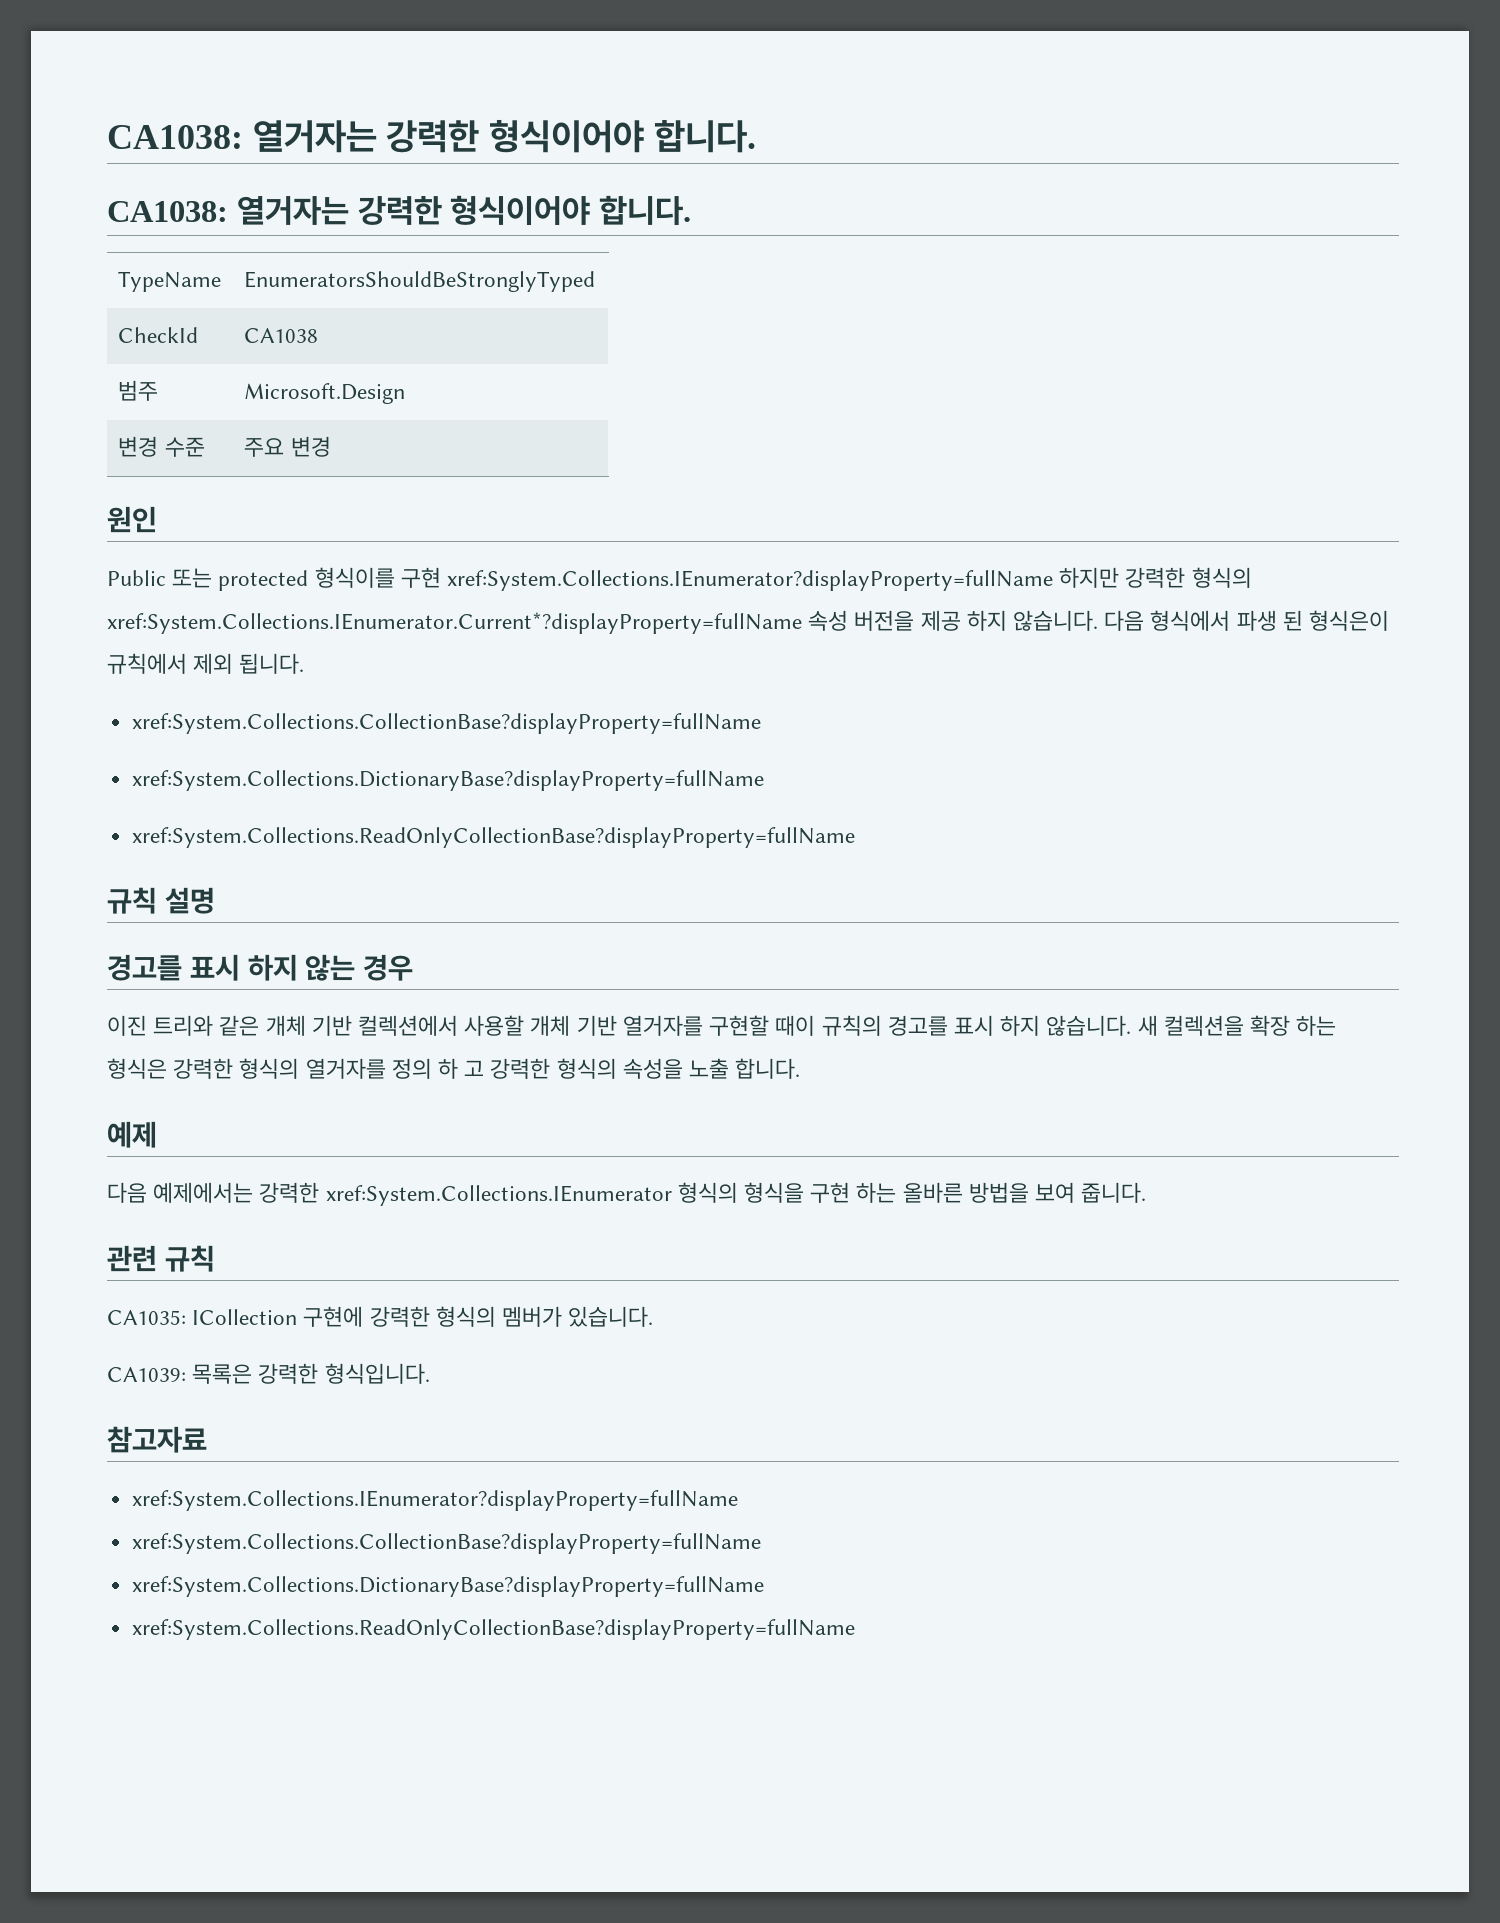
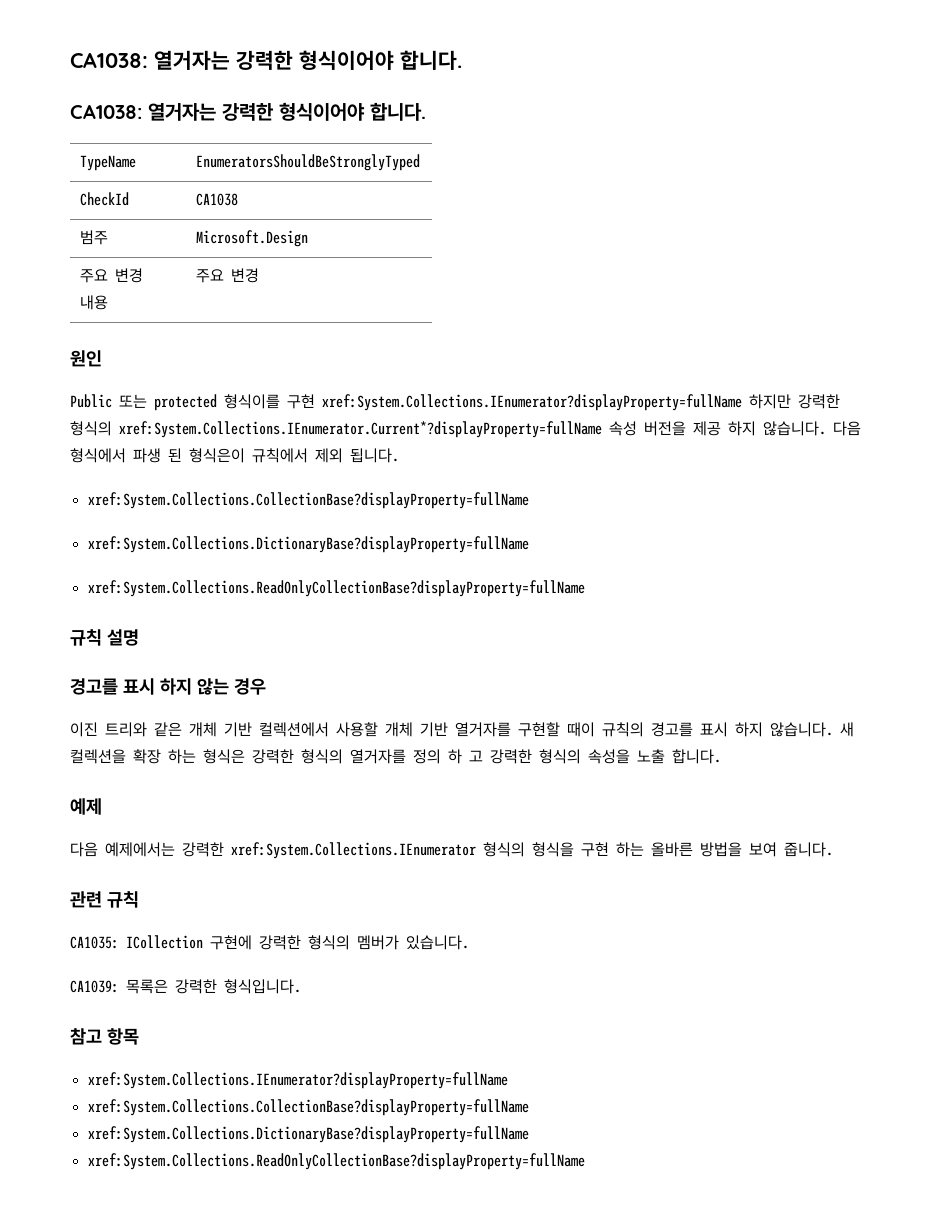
- 변경 수준 | 주요 변경
+ 주요 변경 내용 | 주요 변경
- 참고자료
+ 참고 항목

